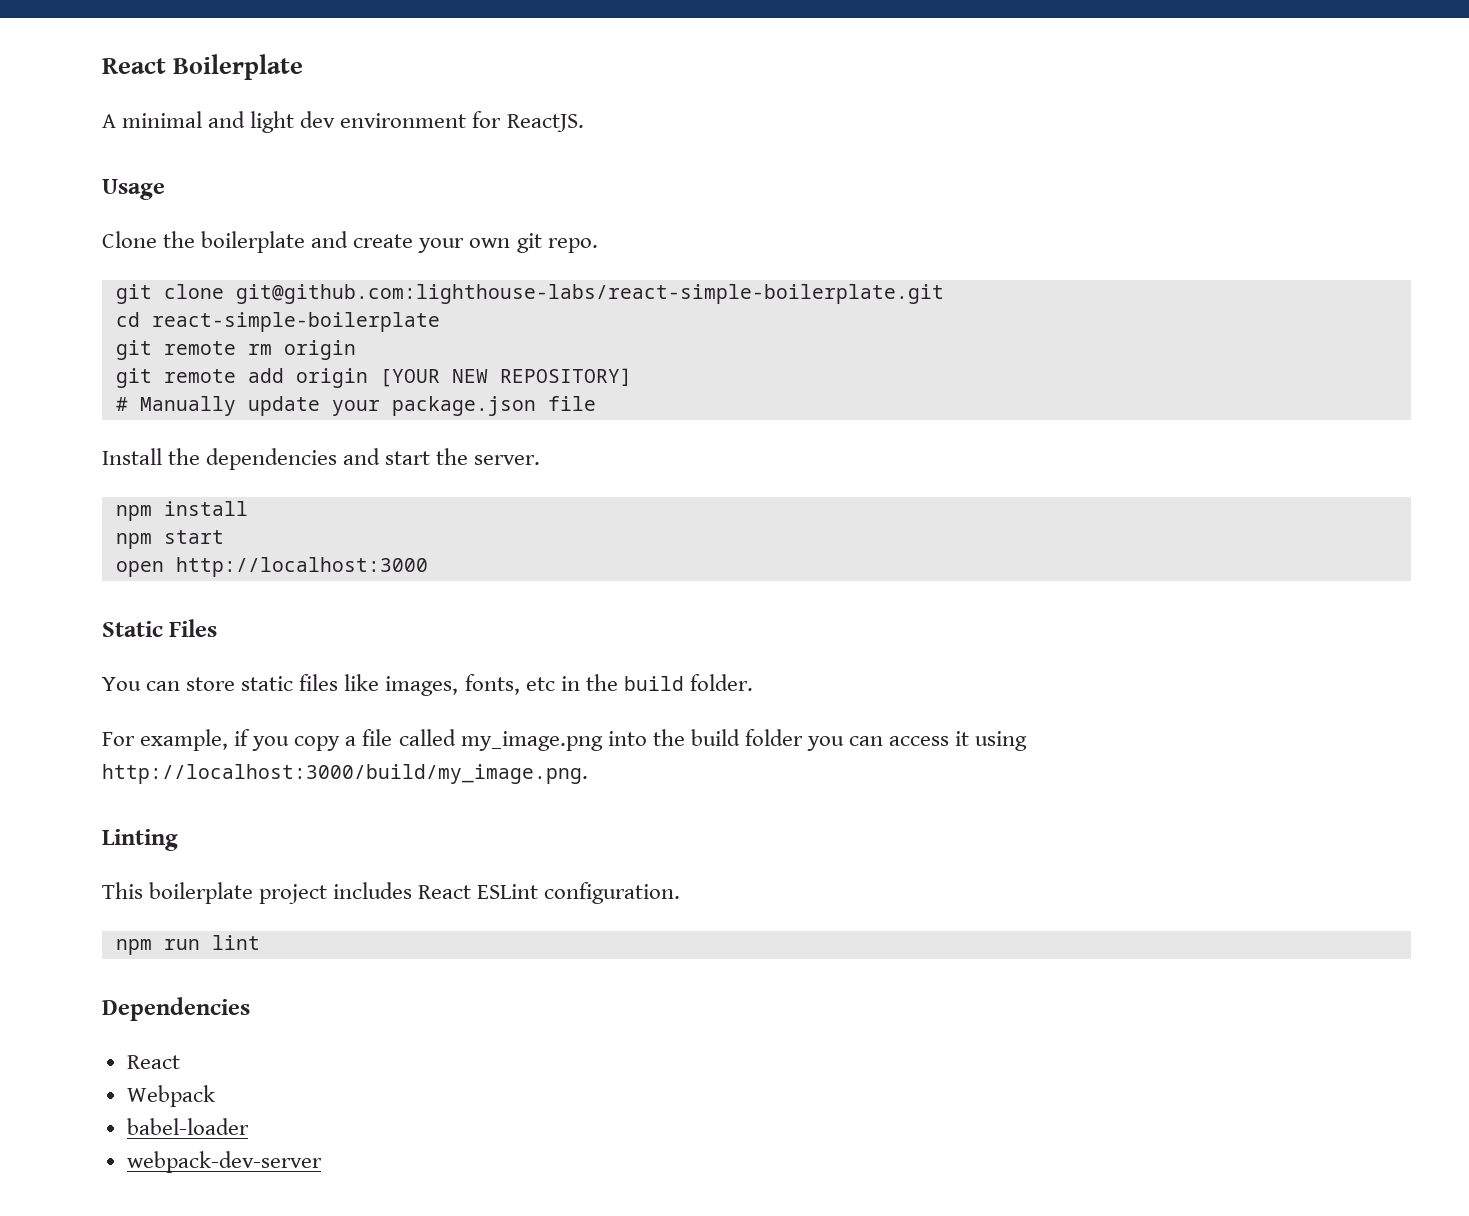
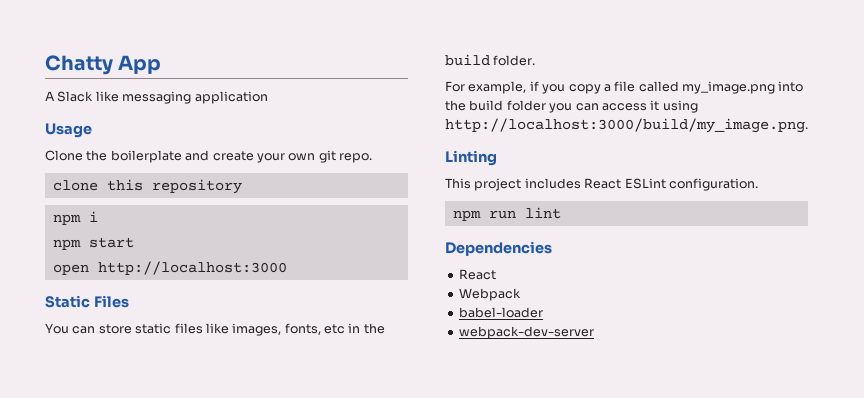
- React Boilerplate
+ Chatty App
- A minimal and light dev environment for ReactJS.
+ A Slack like messaging application
- git clone git@github.com:lighthouse-labs/react-simple-boilerplate.git
- cd react-simple-boilerplate
- git remote rm origin
- git remote add origin [YOUR NEW REPOSITORY]
- # Manually update your package.json file
- Install the dependencies and start the server.
- npm install
+ clone this repository
+ npm i
- This boilerplate project includes React ESLint configuration.
+ This project includes React ESLint configuration.

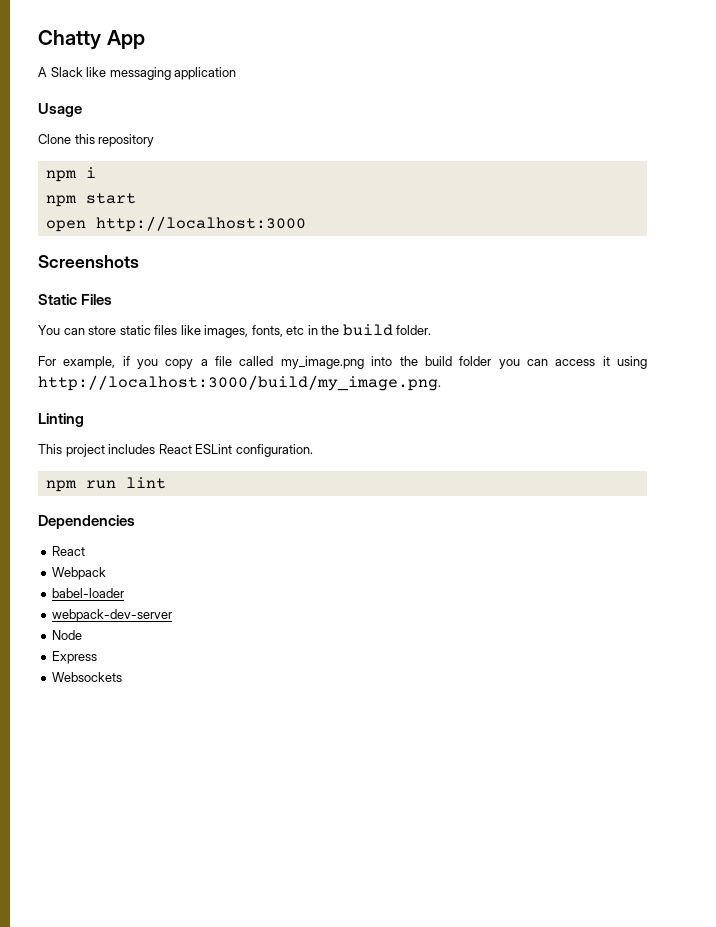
- Clone the boilerplate and create your own git repo.
- clone this repository
+ Clone this repository
+ Screenshots
+ Node
+ Express
+ Websockets

